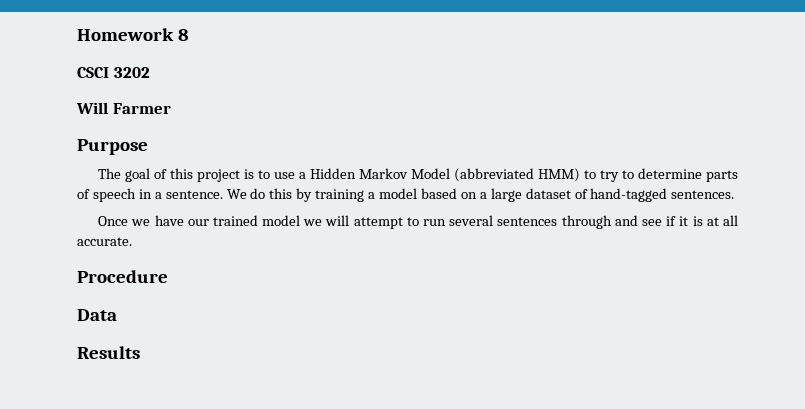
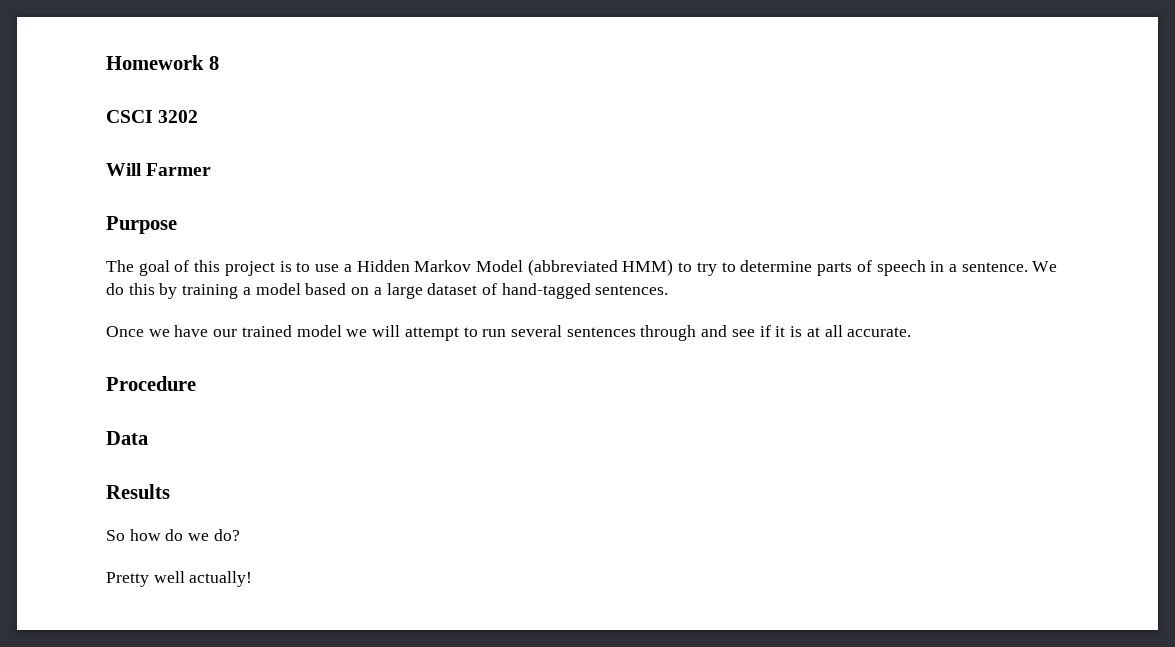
+ So how do we do?
+ Pretty well actually!

